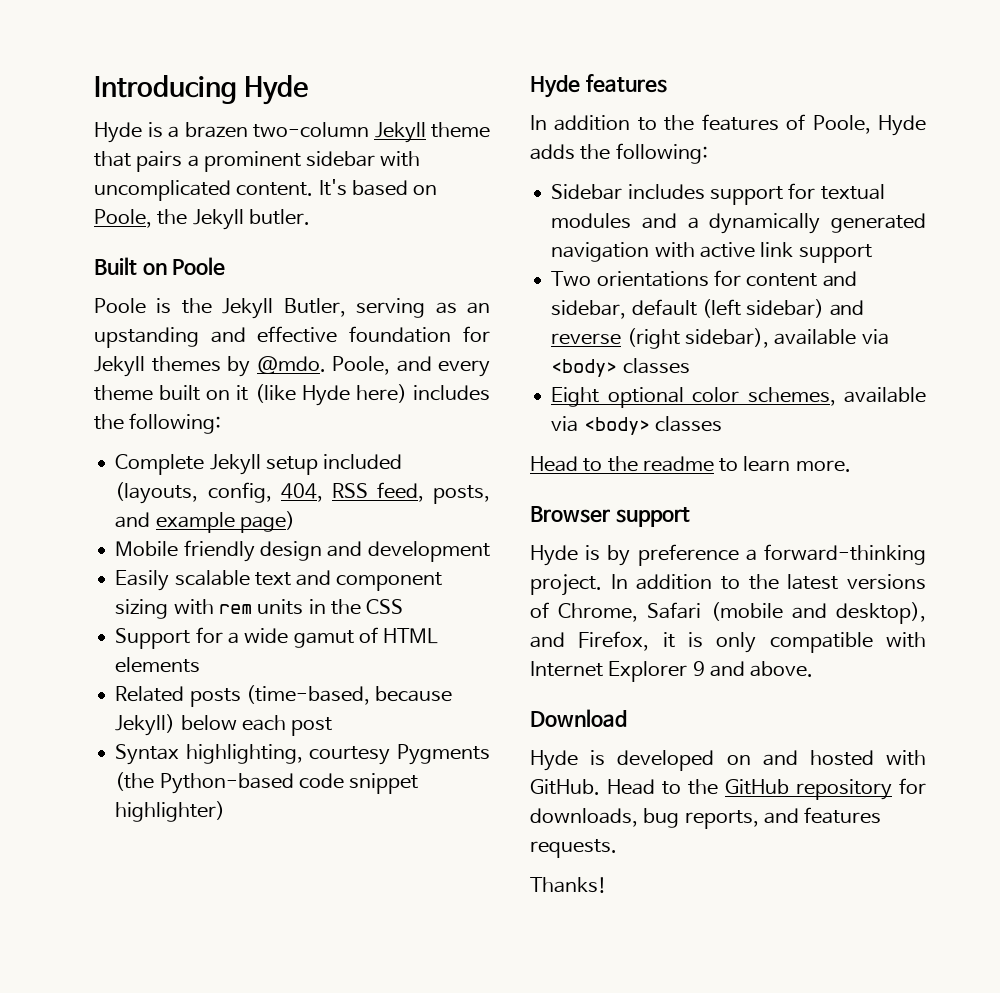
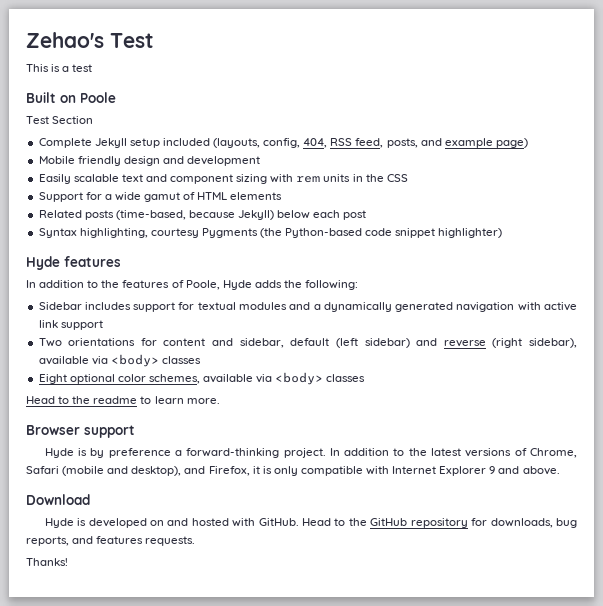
- Introducing Hyde
- Hyde is a brazen two-column Jekyll theme that pairs a prominent sidebar with uncomplicated content. It's based on Poole, the Jekyll butler.
+ Zehao's Test
+ This is a test
  Built on Poole
- Poole is the Jekyll Butler, serving as an upstanding and effective foundation for Jekyll themes by @mdo. Poole, and every theme built on it (like Hyde here) includes the following:
+ Test Section

